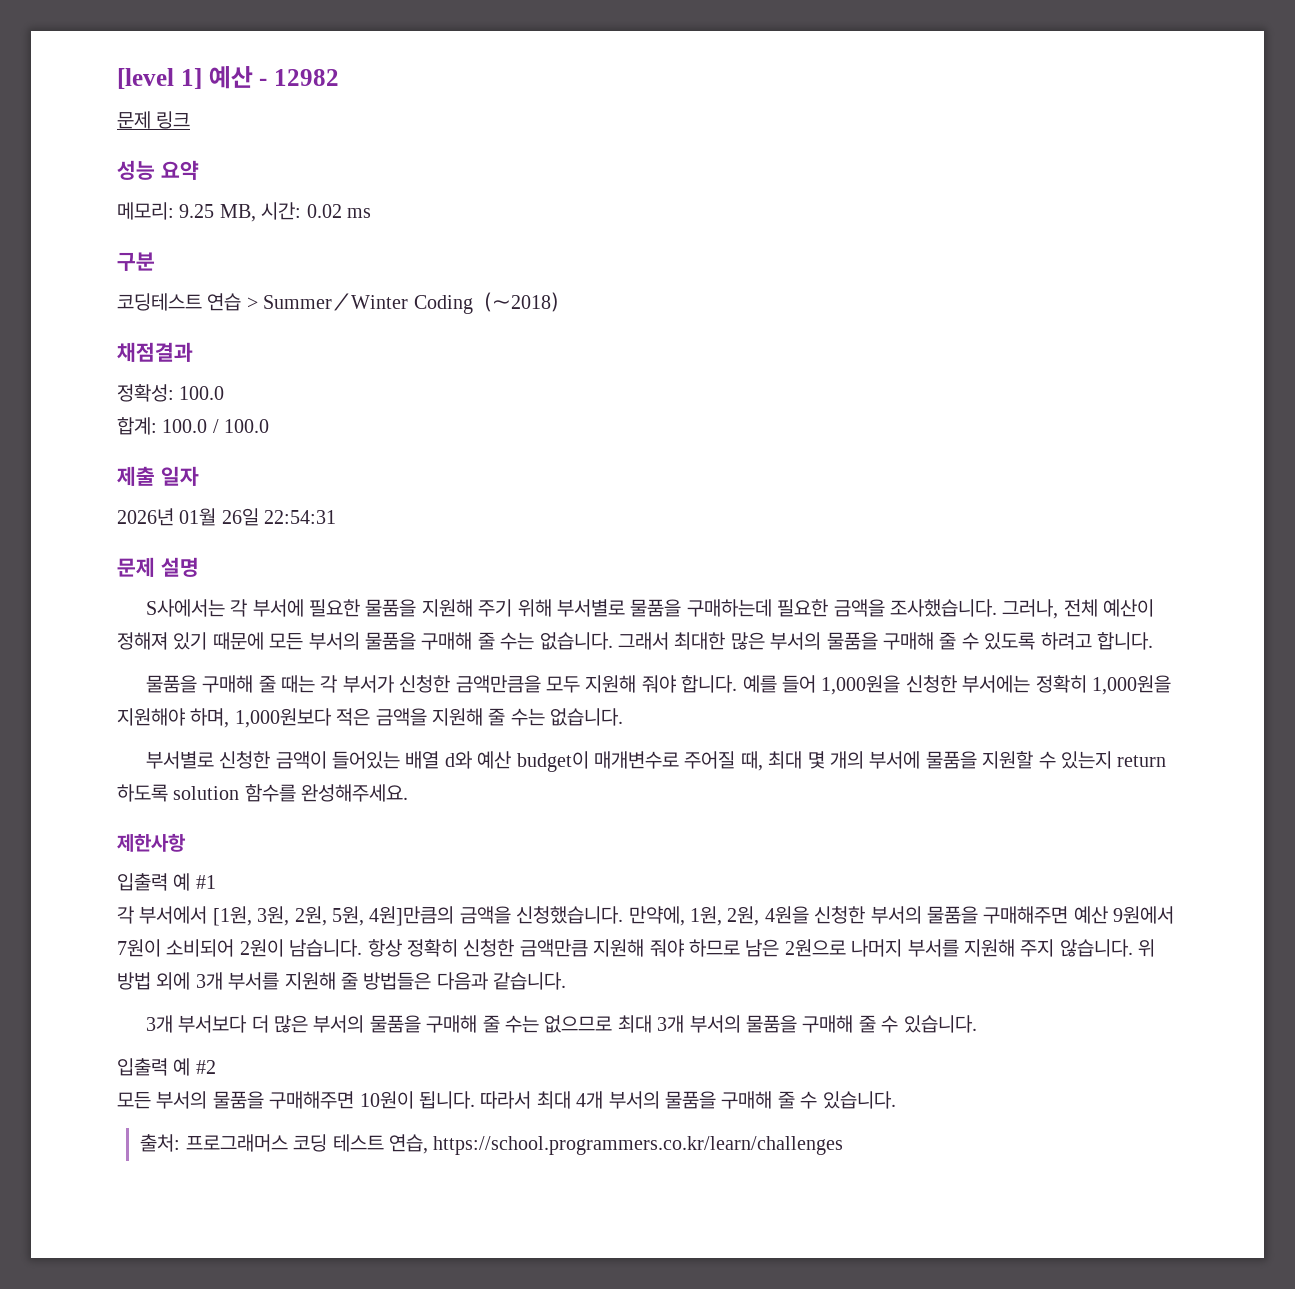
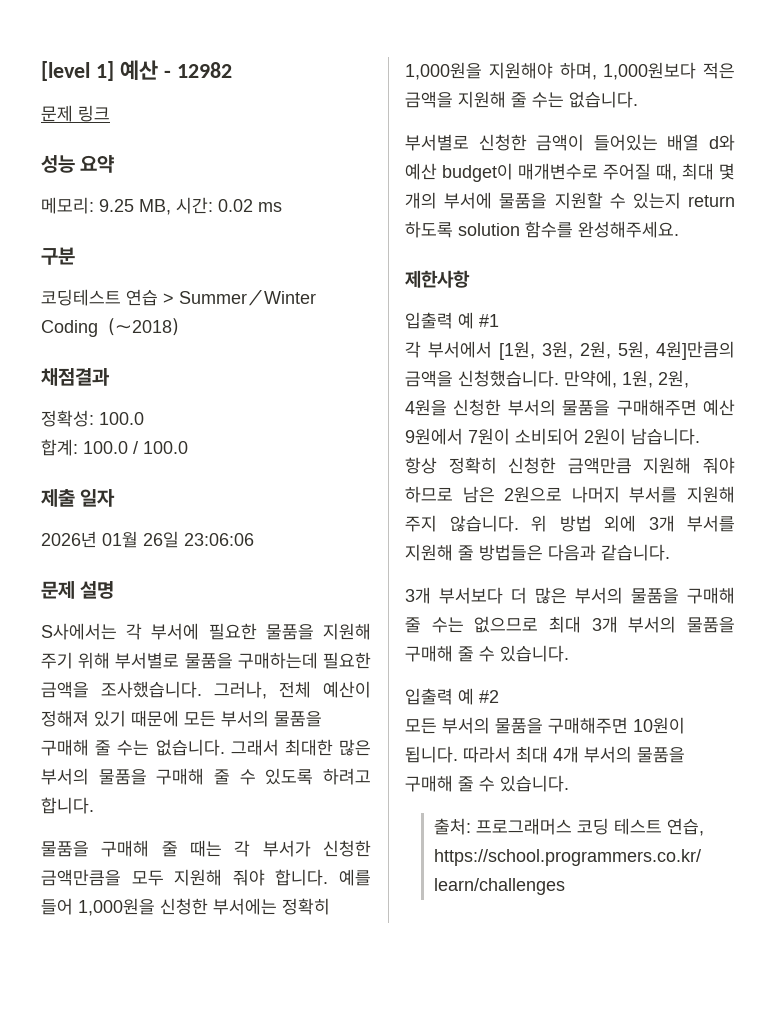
- 2026년 01월 26일 22:54:31
+ 2026년 01월 26일 23:06:06

